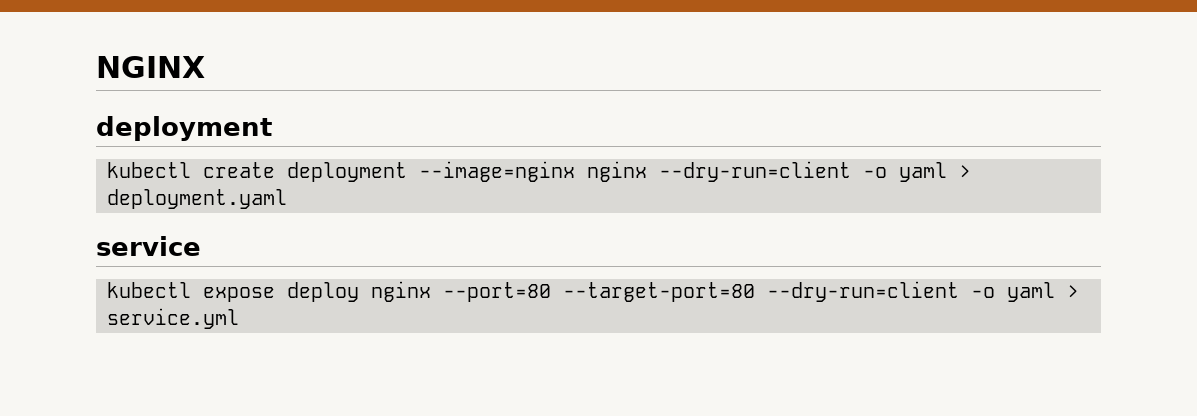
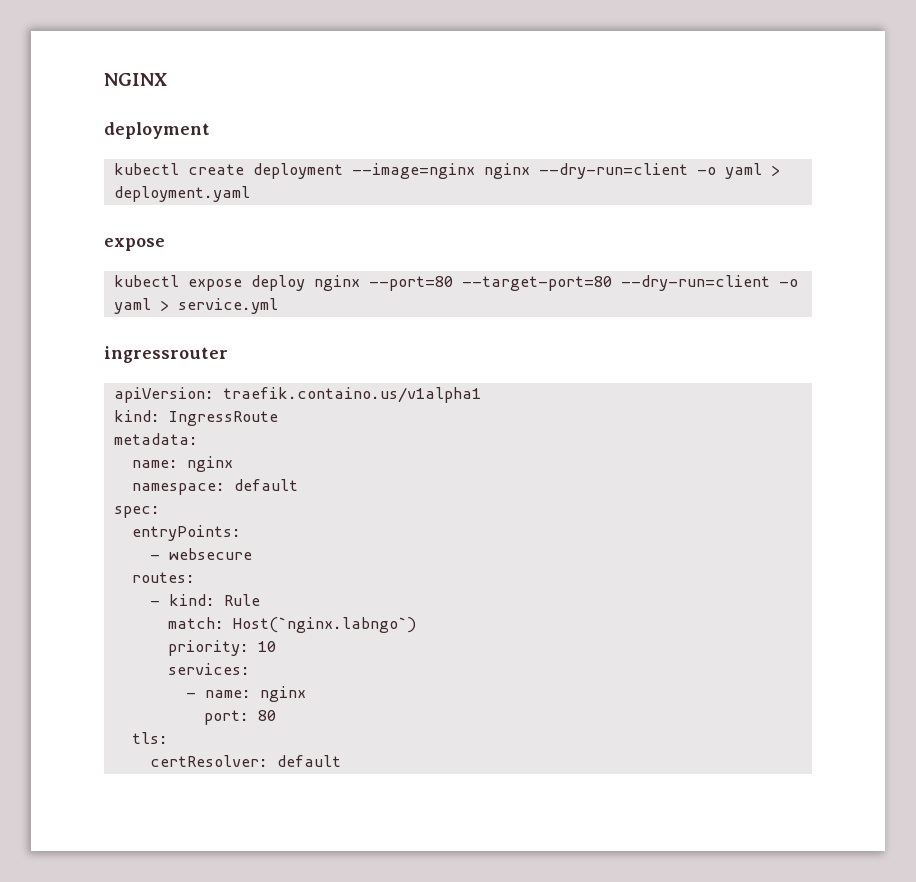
  kubectl create deployment --image=nginx nginx --dry-run=client -o yaml > deployment.yaml
- service
+ expose
+ ingressrouter
+ apiVersion: traefik.containo.us/v1alpha1
+ kind: IngressRoute
+ metadata:
+ name: nginx
+ namespace: default
+ spec:
+ entryPoints:
+ - websecure
+ routes:
+ - kind: Rule
+ match: Host(`nginx.labngo`)
+ priority: 10
+ services:
+ - name: nginx
+ port: 80
+ tls:
+ certResolver: default

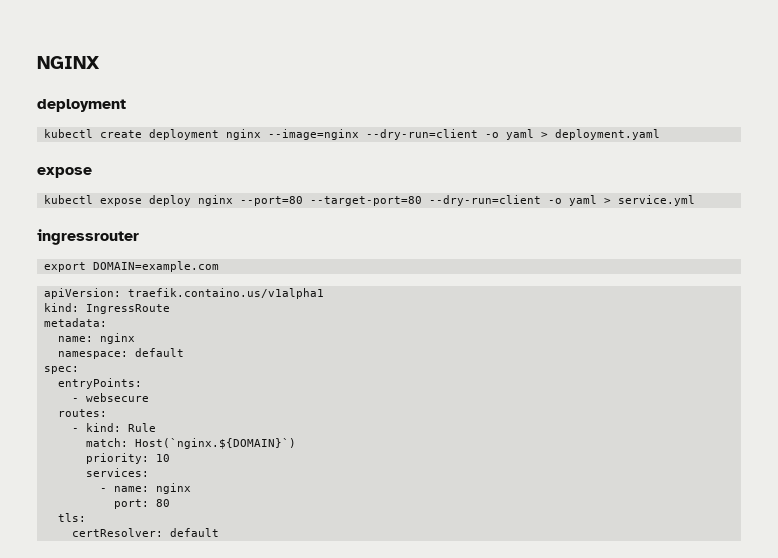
- kubectl create deployment --image=nginx nginx --dry-run=client -o yaml > deployment.yaml
+ kubectl create deployment nginx --image=nginx --dry-run=client -o yaml > deployment.yaml
+ export DOMAIN=example.com
- match: Host(`nginx.labngo`)
+ match: Host(`nginx.${DOMAIN}`)

